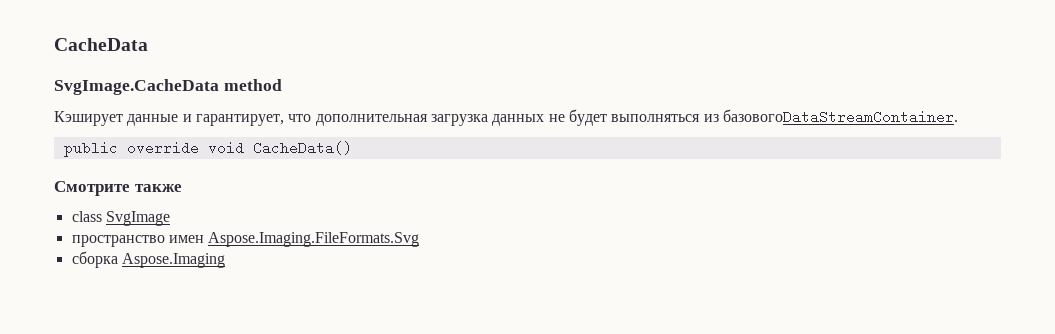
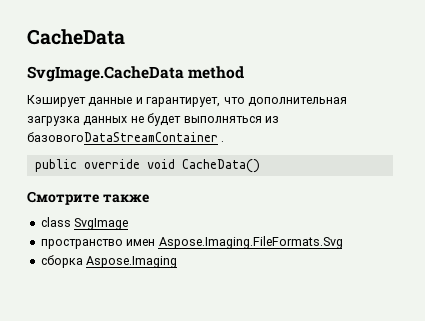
- Кэширует данные и гарантирует, что дополнительная загрузка данных не будет выполняться из базовогоDataStreamContainer.
+ Кэширует данные и гарантирует, что дополнительная загрузка данных не будет выполняться из базовогоDataStreamContainer .

